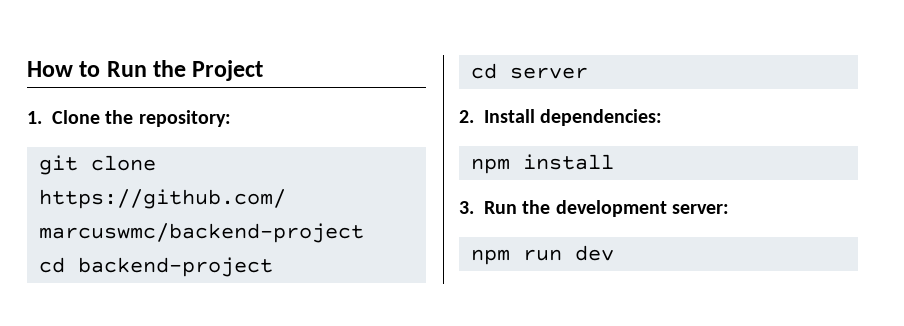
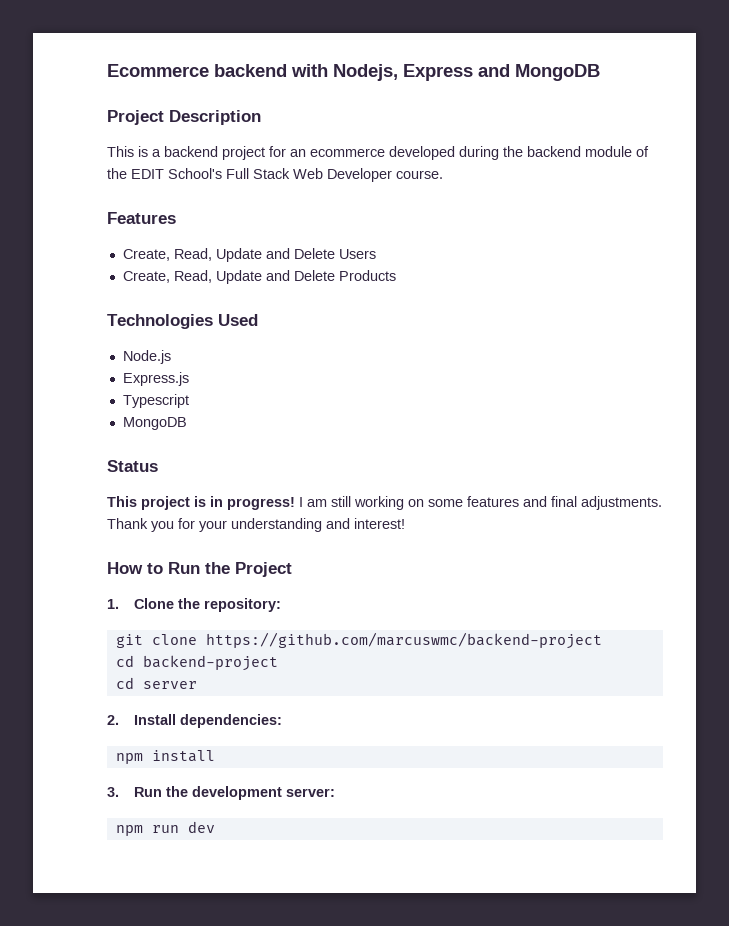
+ Ecommerce backend with Nodejs, Express and MongoDB
+ Project Description
+ This is a backend project for an ecommerce developed during the backend module of the EDIT School's Full Stack Web Developer course.
+ Features
+ Create, Read, Update and Delete Users
+ Create, Read, Update and Delete Products
+ Technologies Used
+ Node.js
+ Express.js
+ Typescript
+ MongoDB
+ Status
+ This project is in progress! I am still working on some features and final adjustments. Thank you for your understanding and interest!

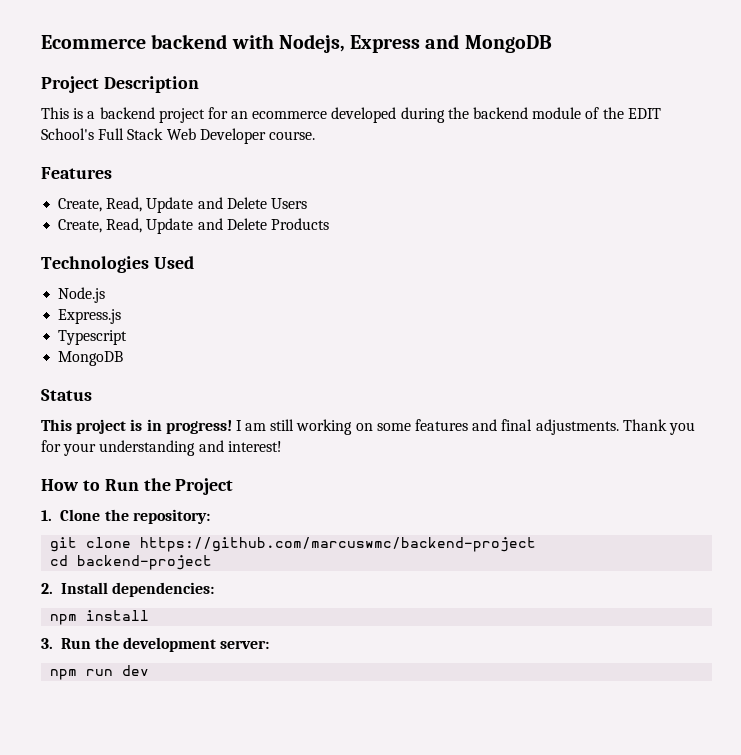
- cd server

